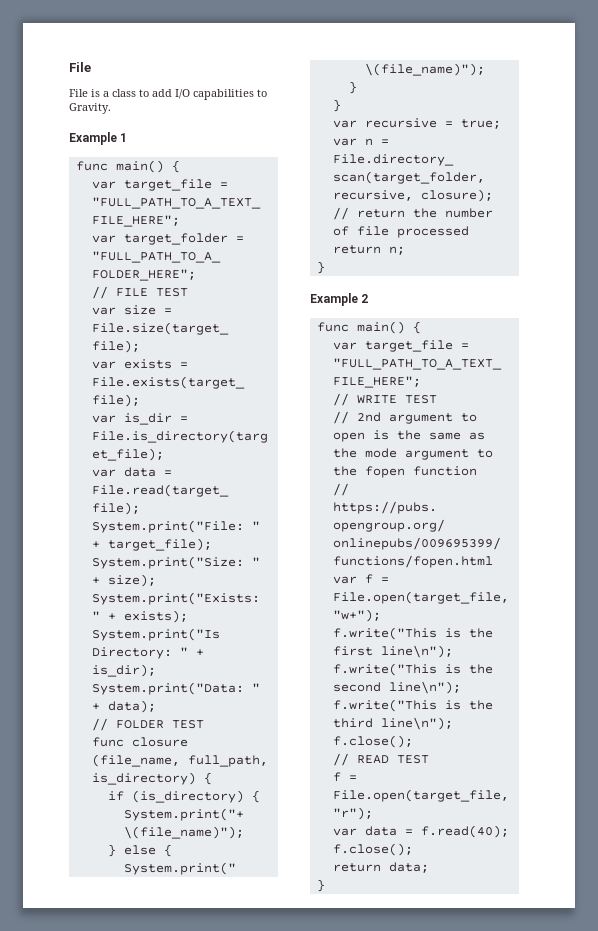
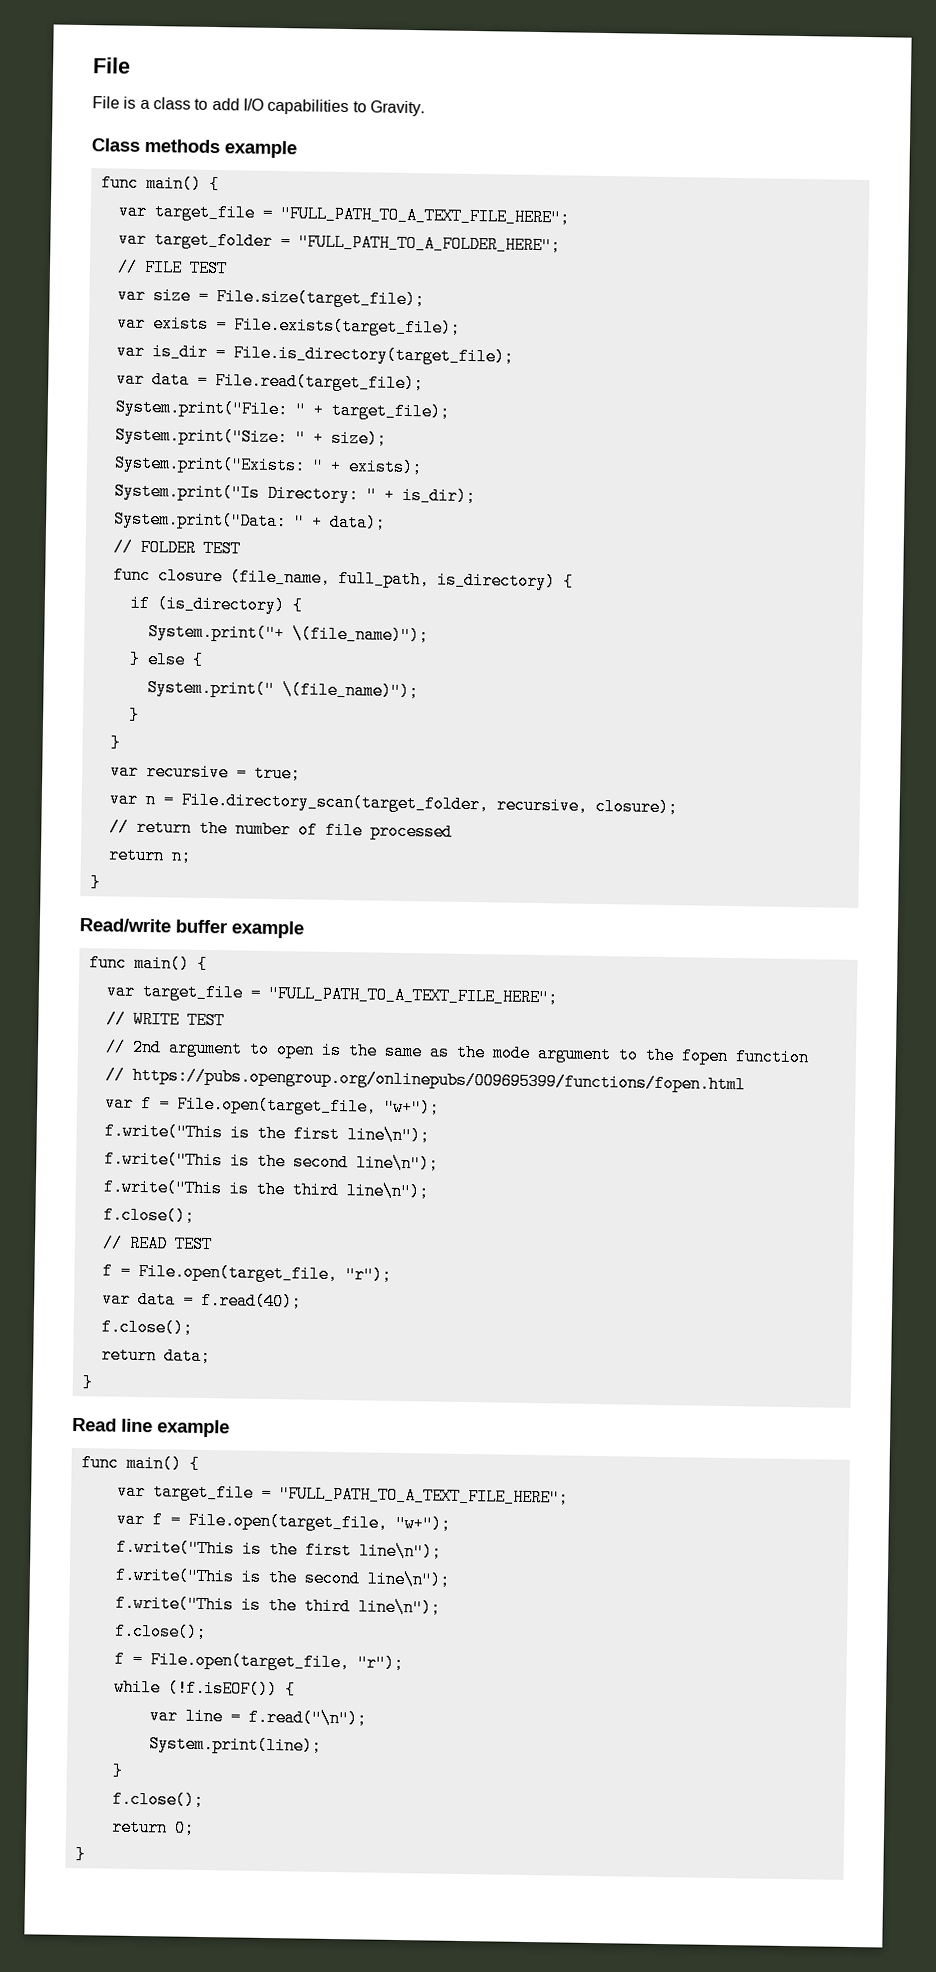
- Example 1
+ Class methods example
- Example 2
+ Read/write buffer example
+ Read line example
+ func main() {
+ var target_file = "FULL_PATH_TO_A_TEXT_FILE_HERE";
+ var f = File.open(target_file, "w+");
+ f.write("This is the first line\n");
+ f.write("This is the second line\n");
+ f.write("This is the third line\n");
+ f.close();
+ f = File.open(target_file, "r");
+ while (!f.isEOF()) {
+ var line = f.read("\n");
+ System.print(line);
+ }
+ f.close();
+ return 0;
+ }

